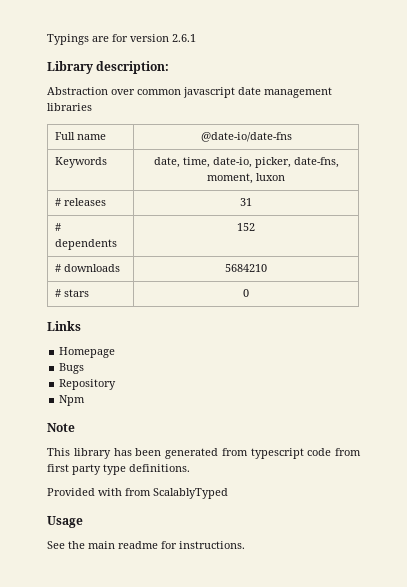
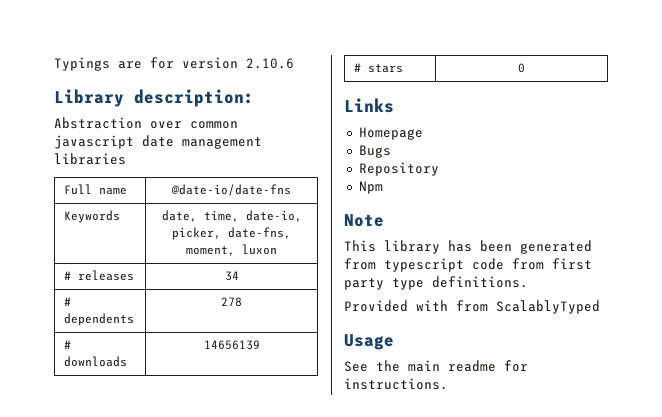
- Typings are for version 2.6.1
+ Typings are for version 2.10.6
- # releases | 31
+ # releases | 34
- # dependents | 152
+ # dependents | 278
- # downloads | 5684210
+ # downloads | 14656139

